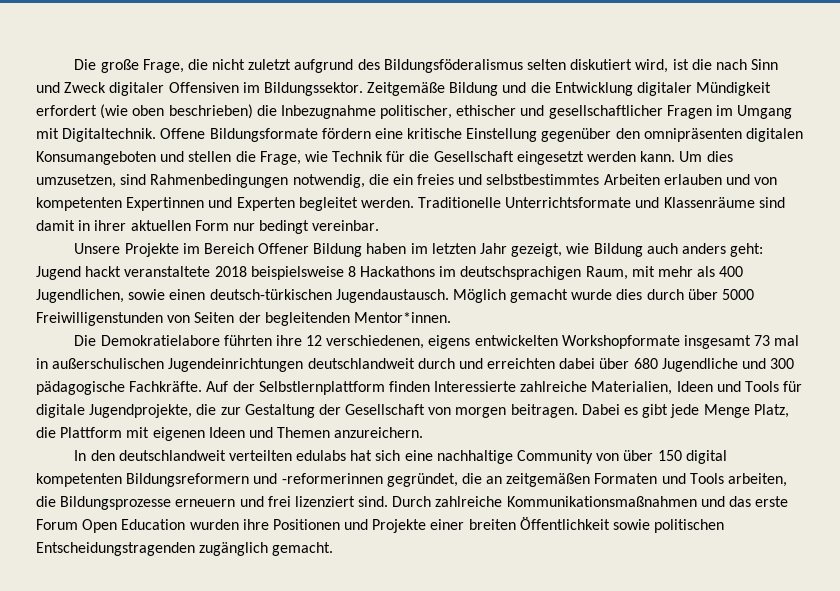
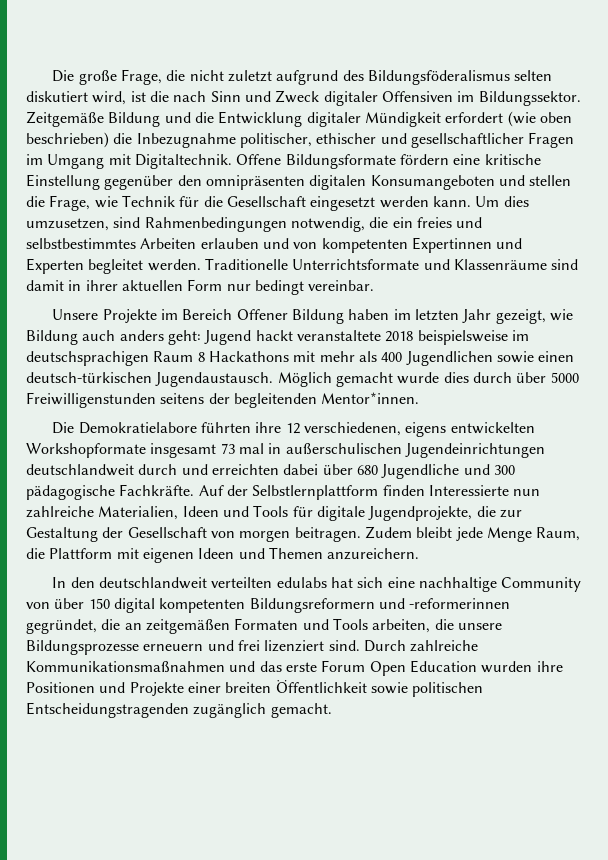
- Unsere Projekte im Bereich Offener Bildung haben im letzten Jahr gezeigt, wie Bildung auch anders geht: Jugend hackt veranstaltete 2018 beispielsweise 8 Hackathons im deutschsprachigen Raum, mit mehr als 400 Jugendlichen, sowie einen deutsch-türkischen Jugendaustausch.
+ Unsere Projekte im Bereich Offener Bildung haben im letzten Jahr gezeigt, wie Bildung auch anders geht: Jugend hackt veranstaltete 2018 beispielsweise im deutschsprachigen Raum 8 Hackathons mit mehr als 400 Jugendlichen sowie einen deutsch-türkischen Jugendaustausch.
- Möglich gemacht wurde dies durch über 5000 Freiwilligenstunden von Seiten der begleitenden Mentor*innen.
+ Möglich gemacht wurde dies durch über 5000 Freiwilligenstunden seitens der begleitenden Mentor*innen.
- Auf der Selbstlernplattform finden Interessierte zahlreiche Materialien, Ideen und Tools für digitale Jugendprojekte, die zur Gestaltung der Gesellschaft von morgen beitragen.
+ Auf der Selbstlernplattform finden Interessierte nun zahlreiche Materialien, Ideen und Tools für digitale Jugendprojekte, die zur Gestaltung der Gesellschaft von morgen beitragen.
- Dabei es gibt jede Menge Platz, die Plattform mit eigenen Ideen und Themen anzureichern.
+ Zudem bleibt jede Menge Raum, die Plattform mit eigenen Ideen und Themen anzureichern.
- In den deutschlandweit verteilten edulabs hat sich eine nachhaltige Community von über 150 digital kompetenten Bildungsreformern und -reformerinnen gegründet, die an zeitgemäßen Formaten und Tools arbeiten, die Bildungsprozesse erneuern und frei lizenziert sind.
+ In den deutschlandweit verteilten edulabs hat sich eine nachhaltige Community von über 150 digital kompetenten Bildungsreformern und -reformerinnen gegründet, die an zeitgemäßen Formaten und Tools arbeiten, die unsere Bildungsprozesse erneuern und frei lizenziert sind.

